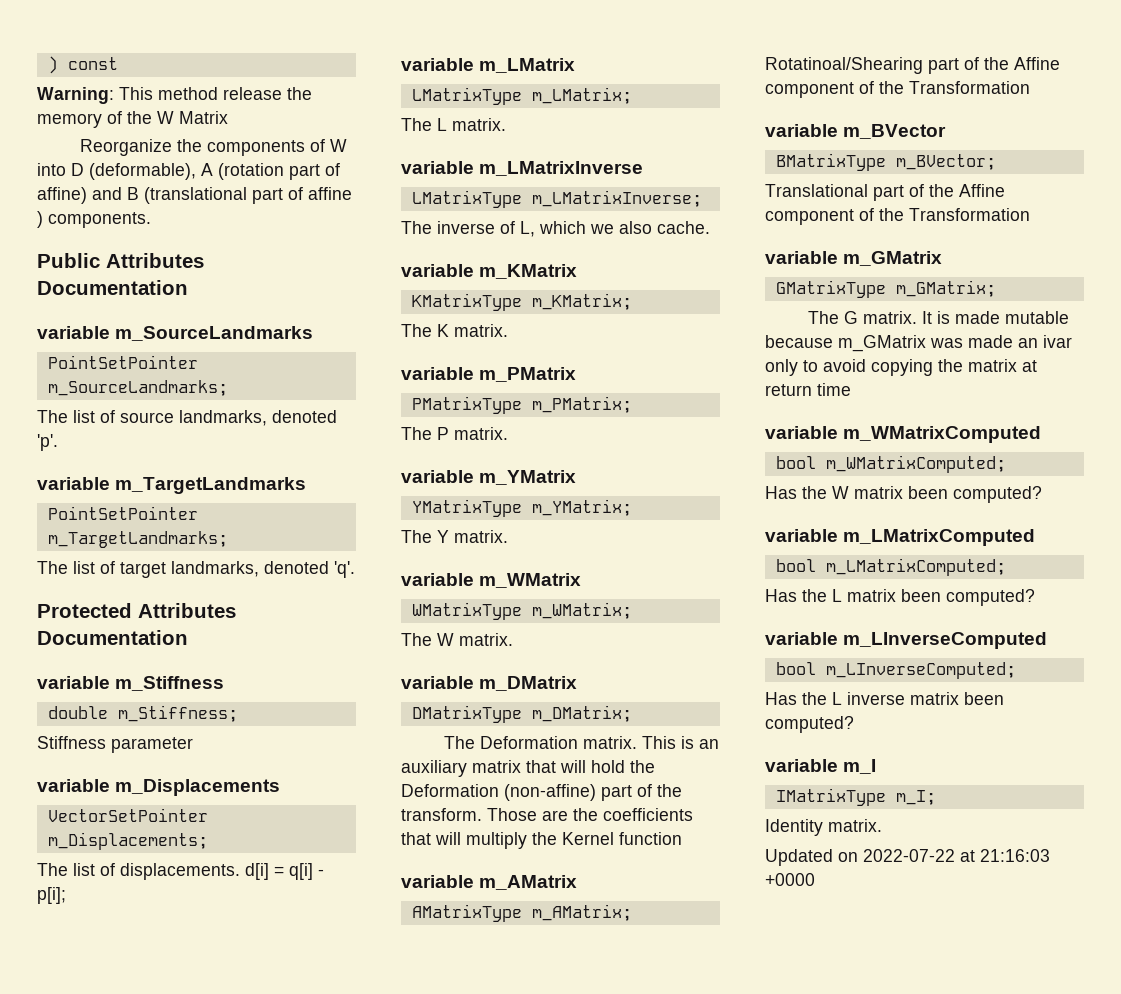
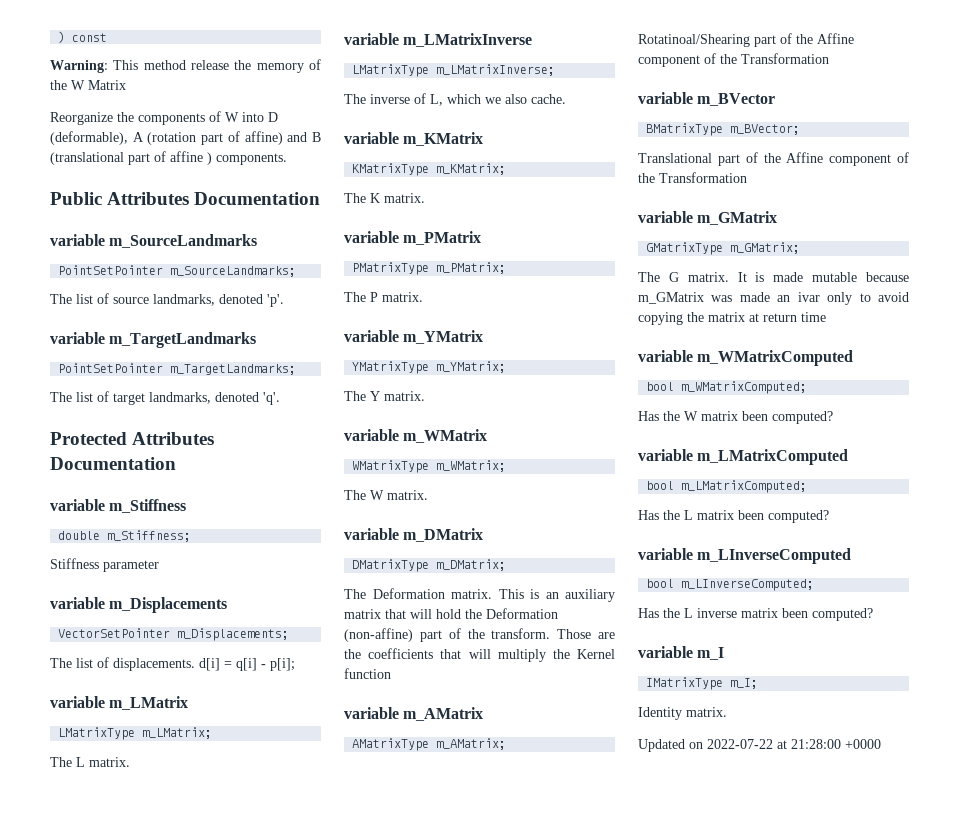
- Updated on 2022-07-22 at 21:16:03 +0000
+ Updated on 2022-07-22 at 21:28:00 +0000

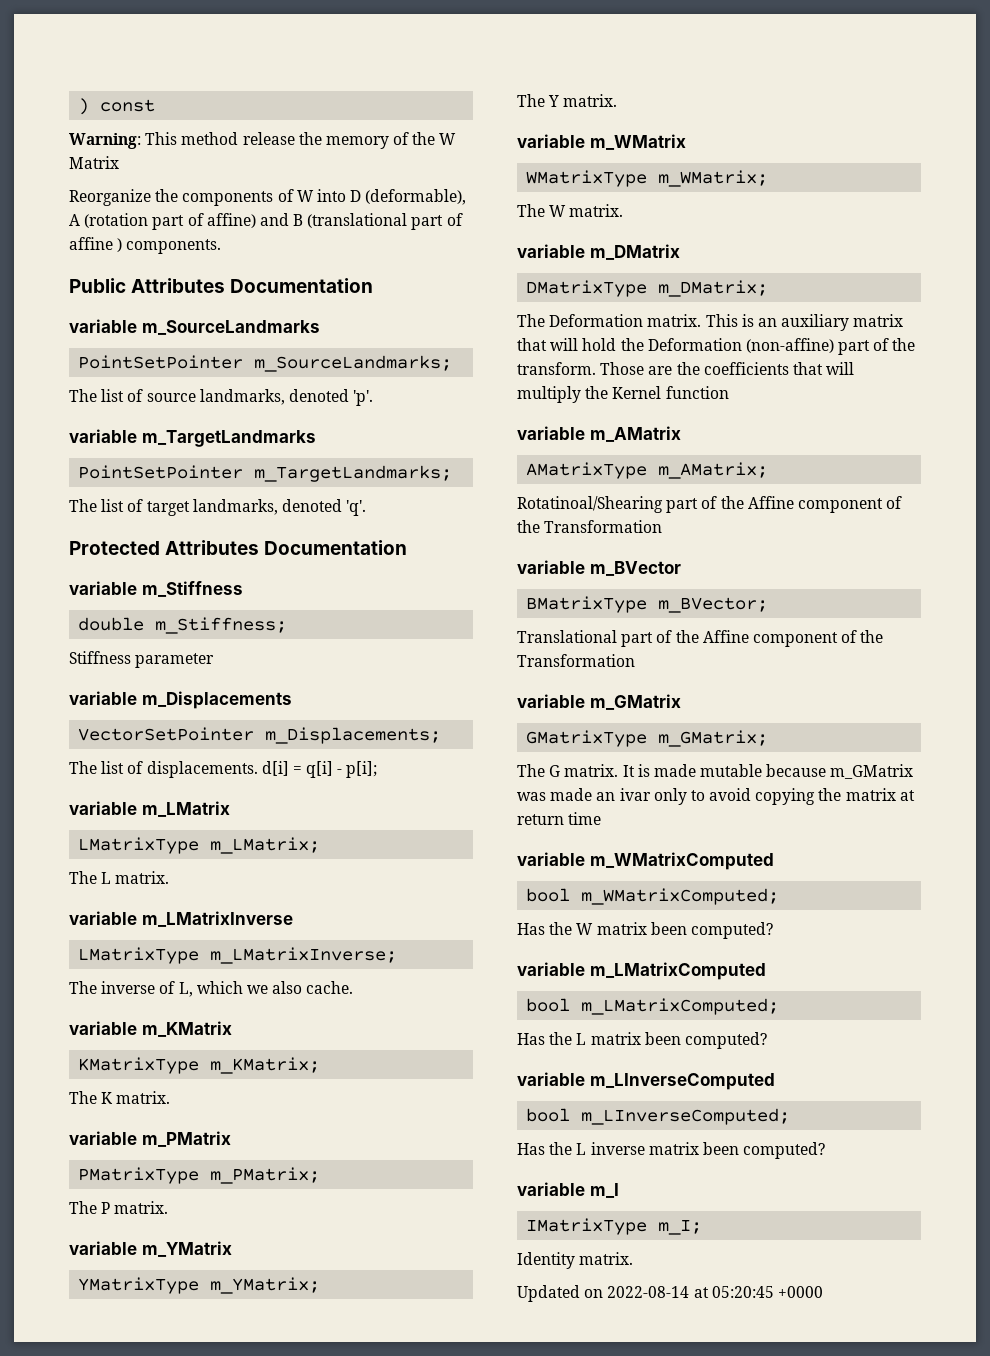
- Updated on 2022-07-22 at 21:28:00 +0000
+ Updated on 2022-08-14 at 05:20:45 +0000

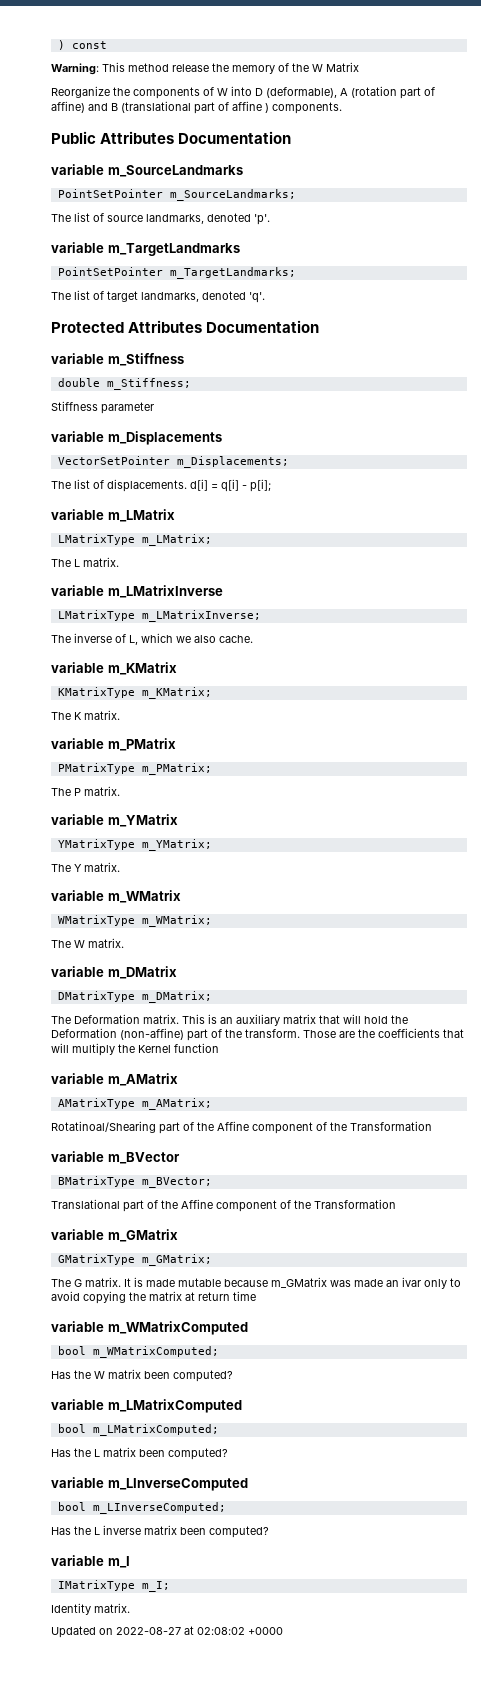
- Updated on 2022-08-14 at 05:20:45 +0000
+ Updated on 2022-08-27 at 02:08:02 +0000

